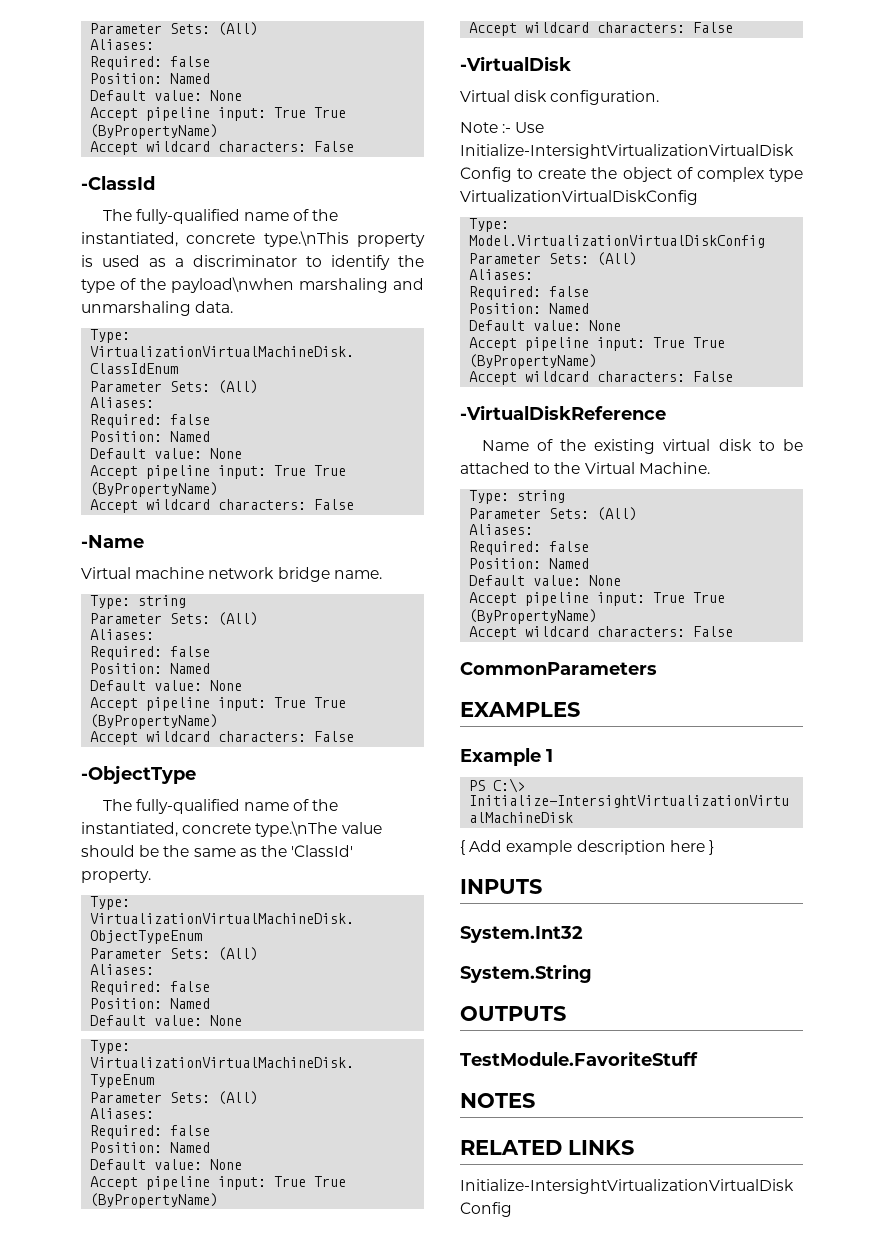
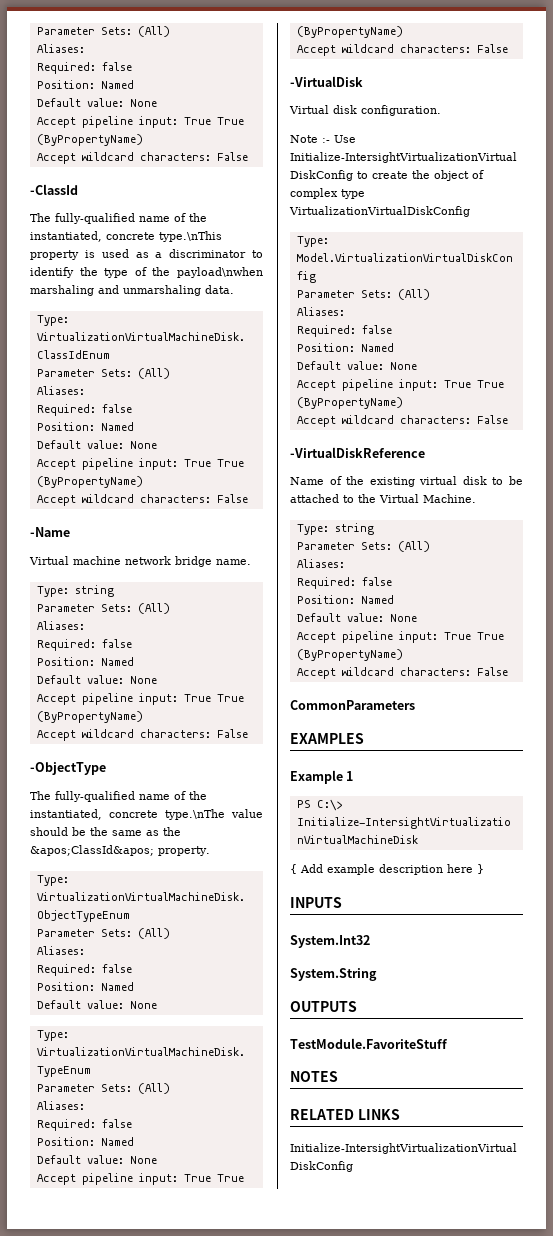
- The fully-qualified name of the instantiated, concrete type.\nThe value should be the same as the 'ClassId' property.
+ The fully-qualified name of the instantiated, concrete type.\nThe value should be the same as the &apos;ClassId&apos; property.

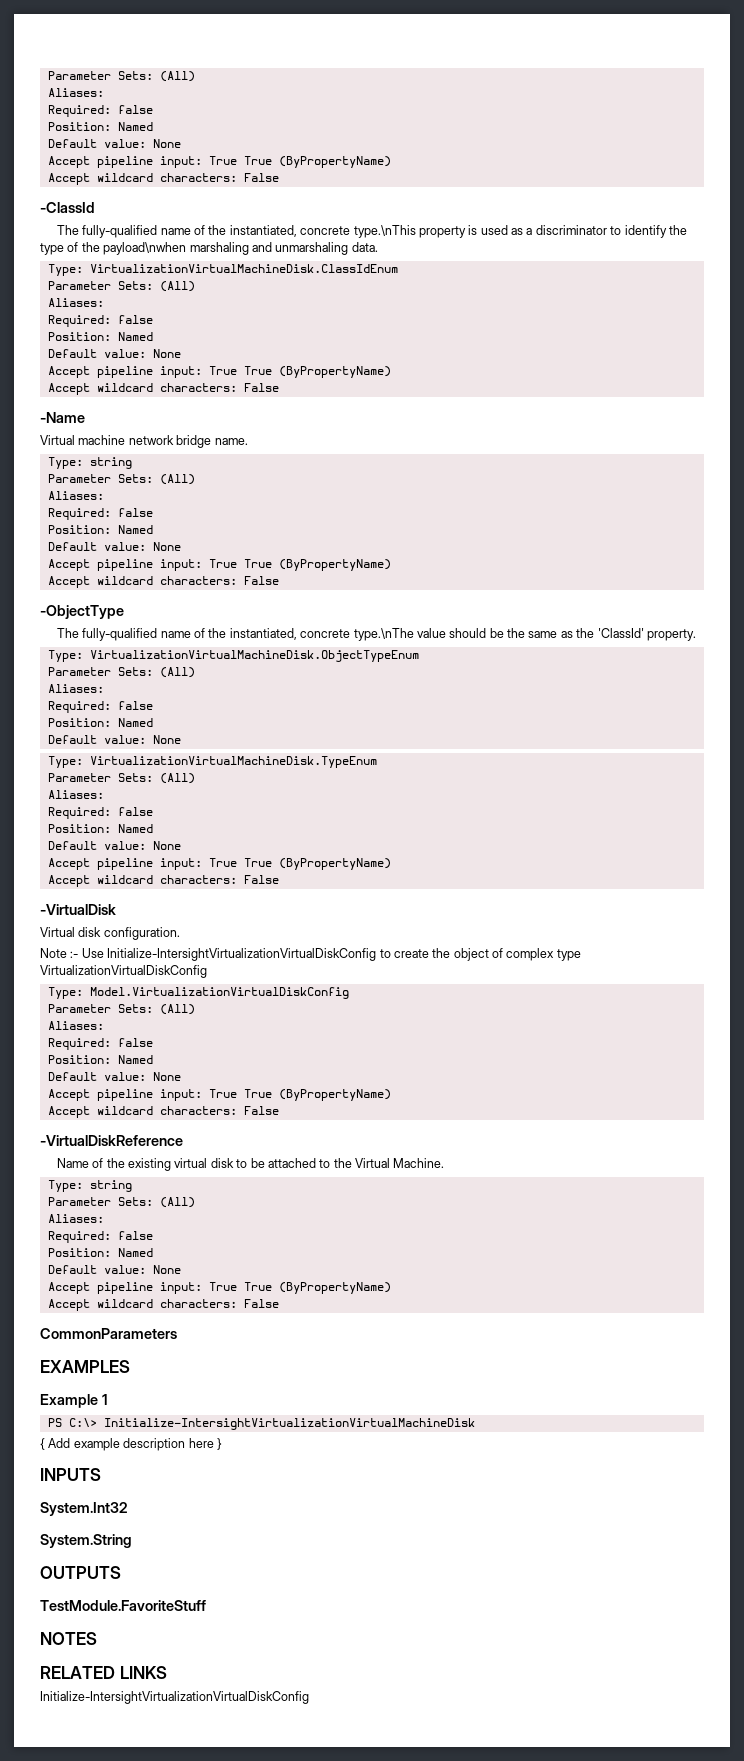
- The fully-qualified name of the instantiated, concrete type.\nThe value should be the same as the &apos;ClassId&apos; property.
+ The fully-qualified name of the instantiated, concrete type.\nThe value should be the same as the 'ClassId' property.

